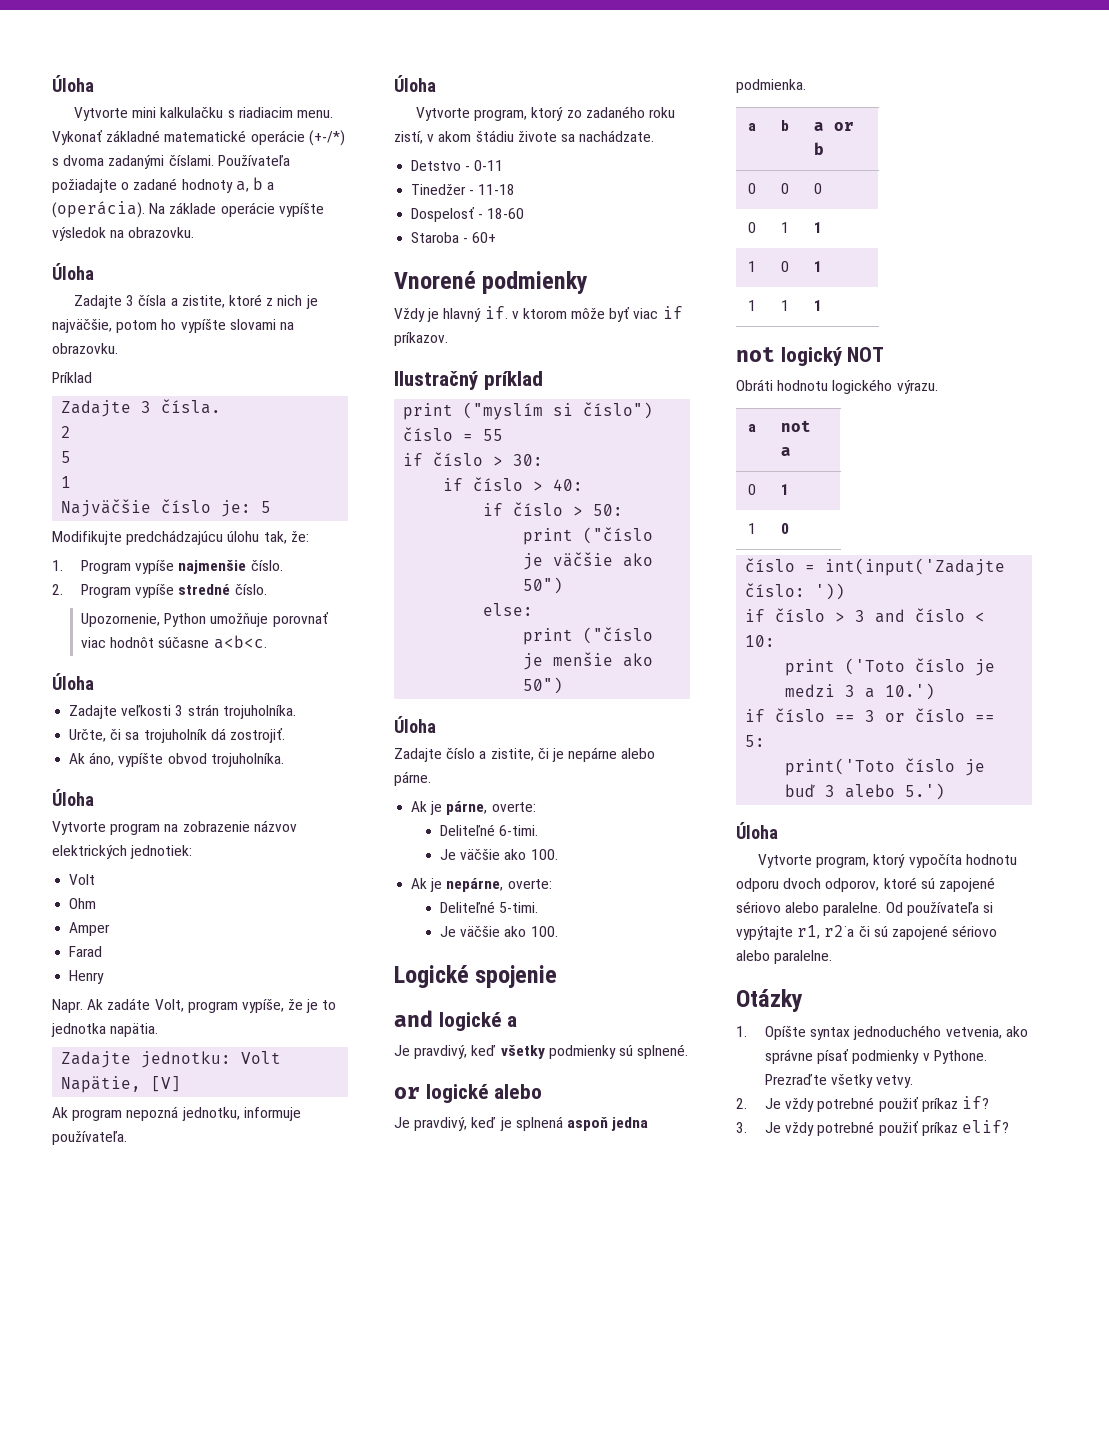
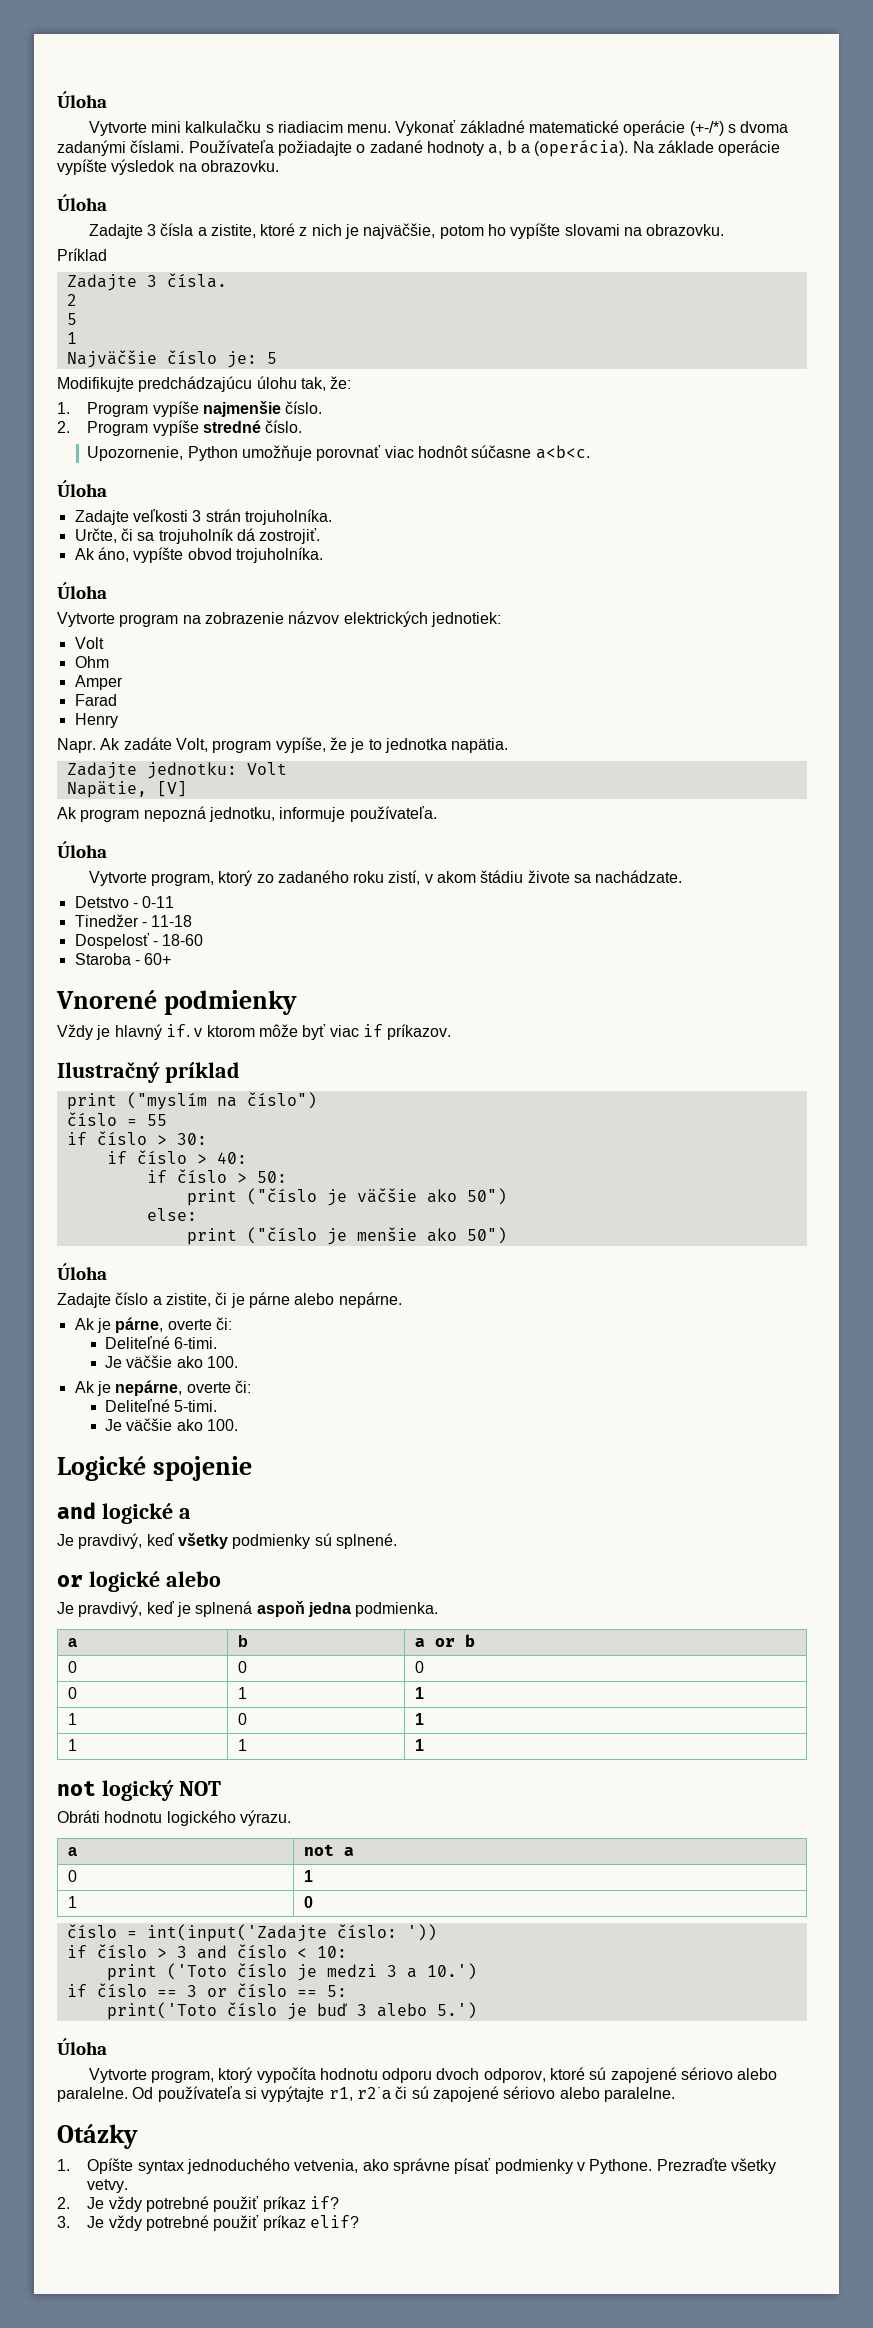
- print ("myslím si číslo")
+ print ("myslím na číslo")
- Zadajte číslo a zistite, či je nepárne alebo párne.
+ Zadajte číslo a zistite, či je párne alebo nepárne.
- Ak je párne, overte:
+ Ak je párne, overte či:
- Ak je nepárne, overte:
+ Ak je nepárne, overte či:

